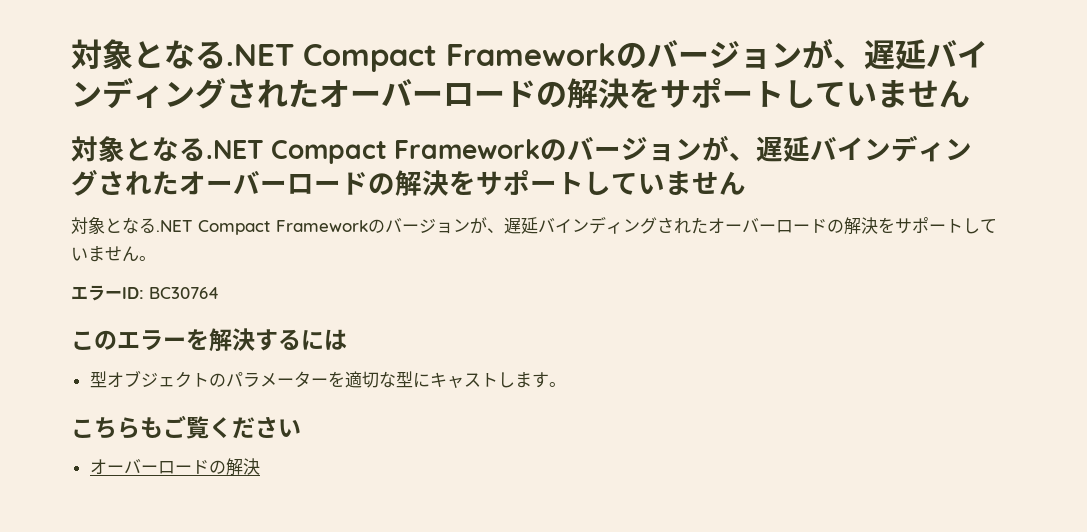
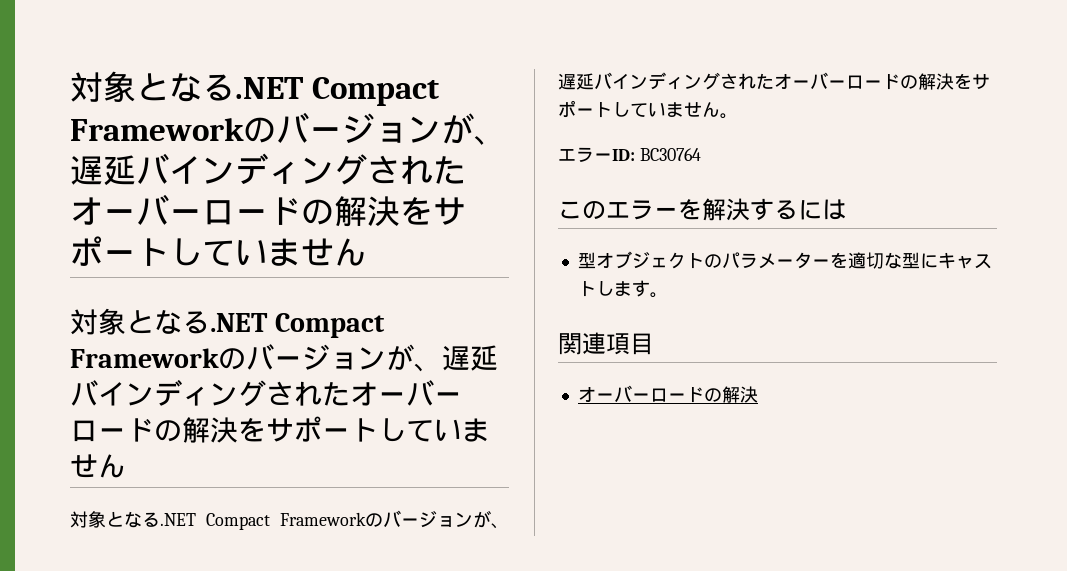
- こちらもご覧ください
+ 関連項目

